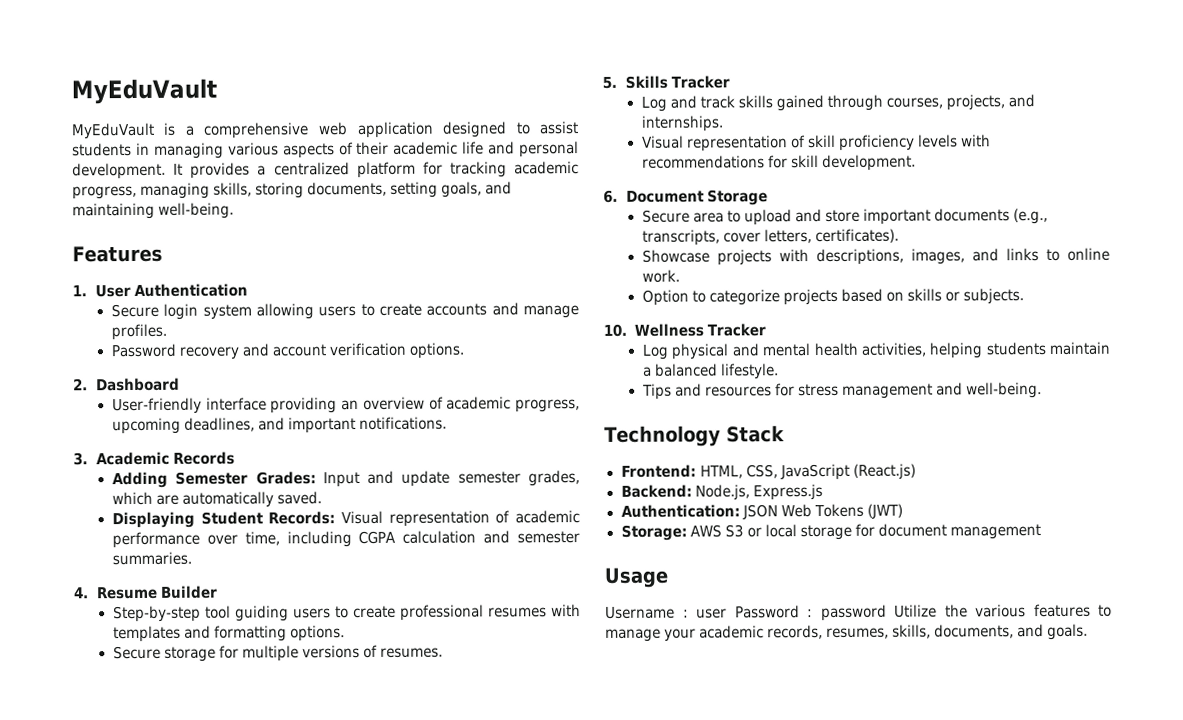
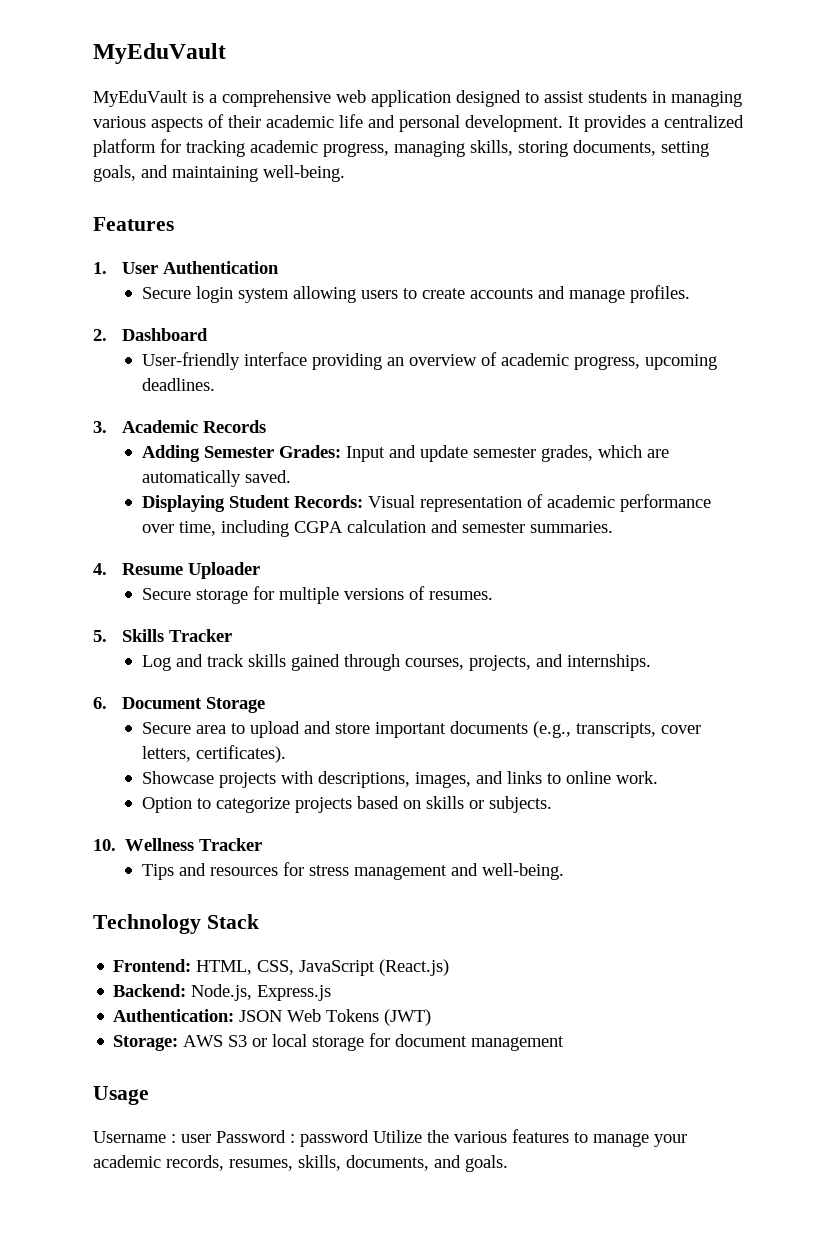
- Password recovery and account verification options.
- User-friendly interface providing an overview of academic progress, upcoming deadlines, and important notifications.
+ User-friendly interface providing an overview of academic progress, upcoming deadlines.
- 4. Resume Builder
- Step-by-step tool guiding users to create professional resumes with templates and formatting options.
+ 4. Resume Uploader
- Visual representation of skill proficiency levels with recommendations for skill development.
- Log physical and mental health activities, helping students maintain a balanced lifestyle.

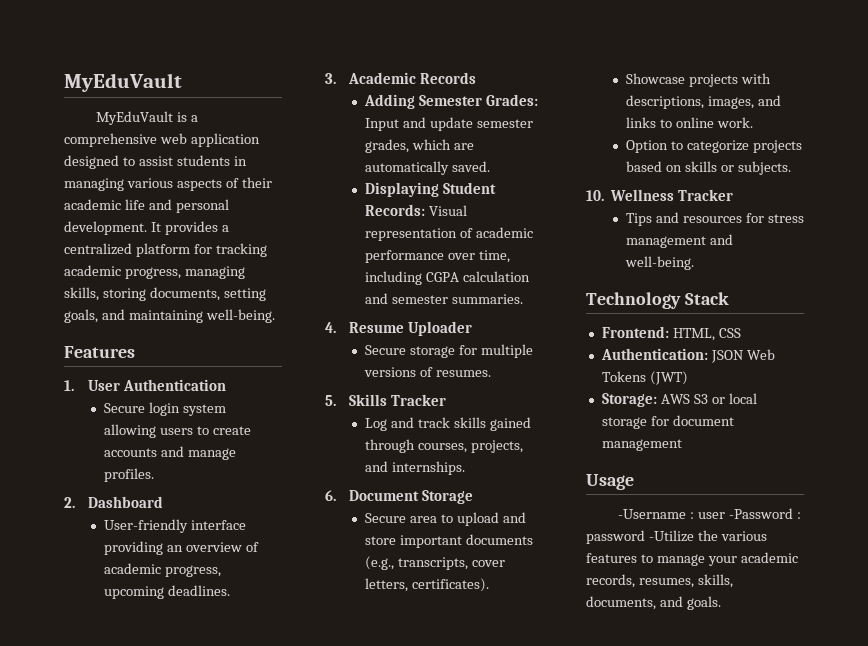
- Frontend: HTML, CSS, JavaScript (React.js)
- Backend: Node.js, Express.js
+ Frontend: HTML, CSS
- Username : user Password : password Utilize the various features to manage your academic records, resumes, skills, documents, and goals.
+ -Username : user -Password : password -Utilize the various features to manage your academic records, resumes, skills, documents, and goals.

